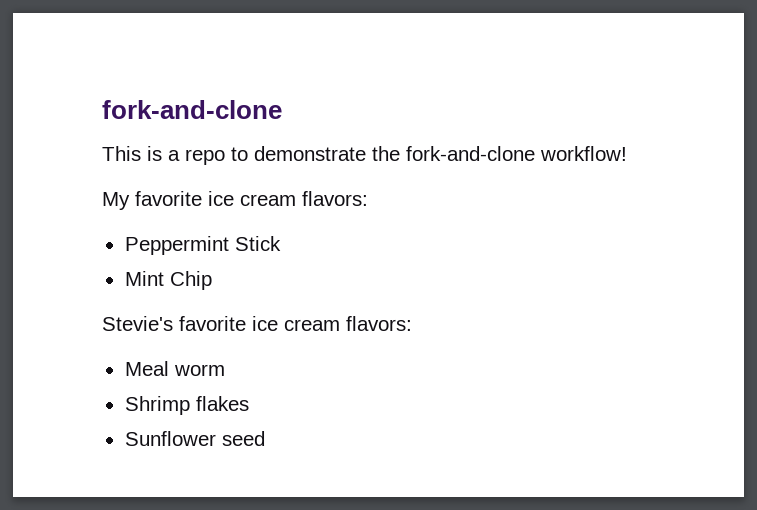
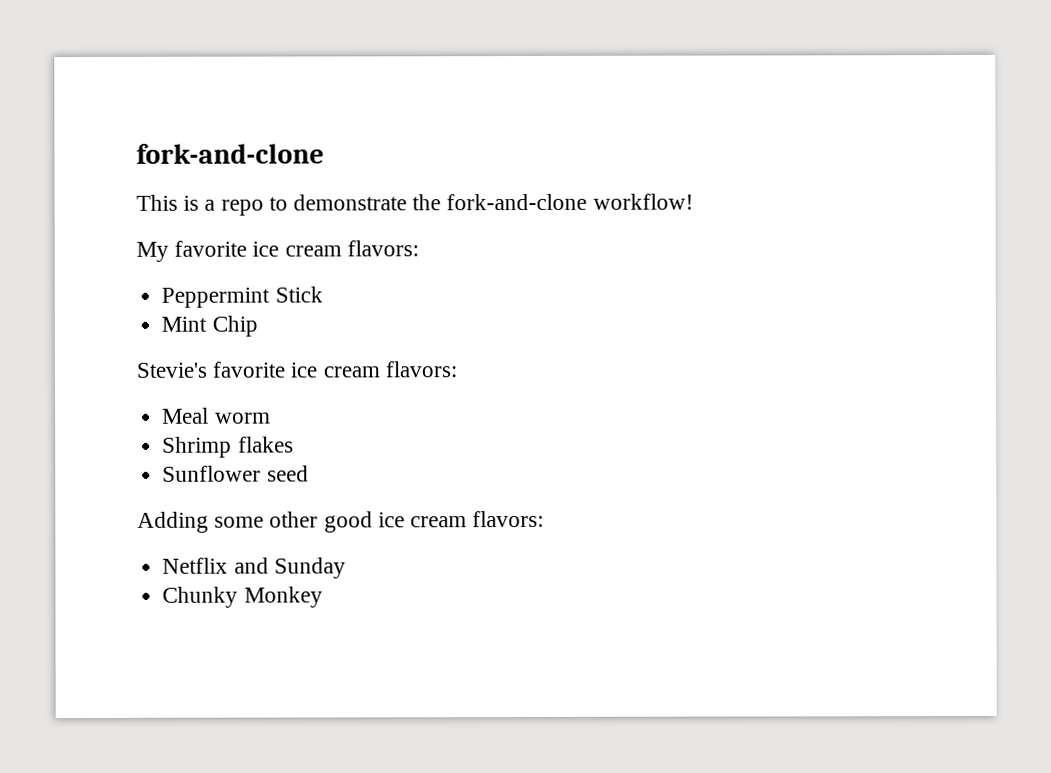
+ Adding some other good ice cream flavors:
+ Netflix and Sunday
+ Chunky Monkey

